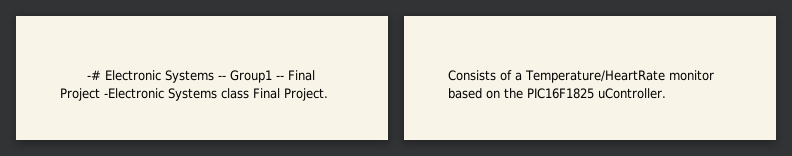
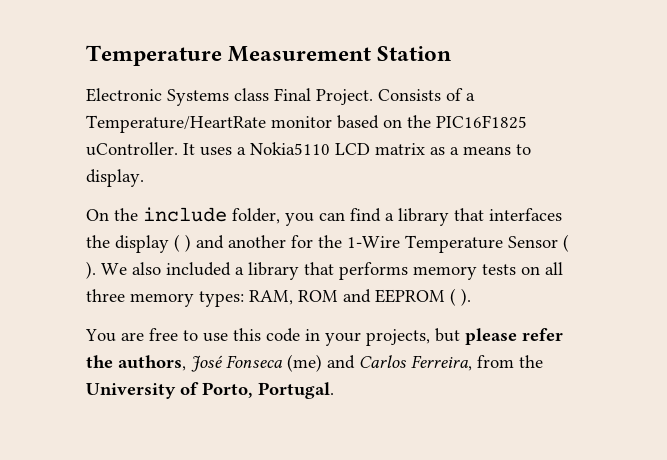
- -# Electronic Systems -- Group1 -- Final Project -Electronic Systems class Final Project.
+ Temperature Measurement Station
+ Electronic Systems class Final Project.
+ It uses a Nokia5110 LCD matrix as a means to display.
+ On the include folder, you can find a library that interfaces the display ( ) and another for the 1-Wire Temperature Sensor ( ). We also included a library that performs memory tests on all three memory types: RAM, ROM and EEPROM ( ).
+ You are free to use this code in your projects, but please refer the authors, José Fonseca (me) and Carlos Ferreira, from the University of Porto, Portugal.

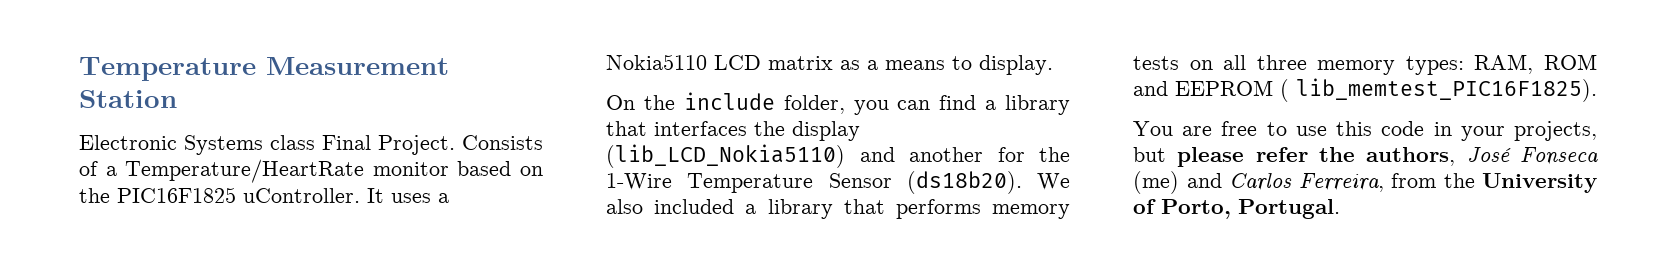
- On the include folder, you can find a library that interfaces the display ( ) and another for the 1-Wire Temperature Sensor ( ).
+ On the include folder, you can find a library that interfaces the display (lib_LCD_Nokia5110) and another for the 1-Wire Temperature Sensor (ds18b20).
- We also included a library that performs memory tests on all three memory types: RAM, ROM and EEPROM ( ).
+ We also included a library that performs memory tests on all three memory types: RAM, ROM and EEPROM ( lib_memtest_PIC16F1825).

